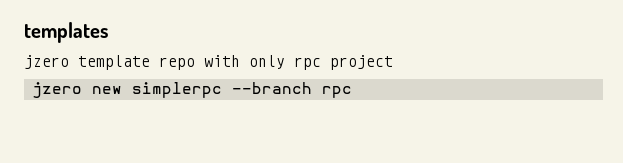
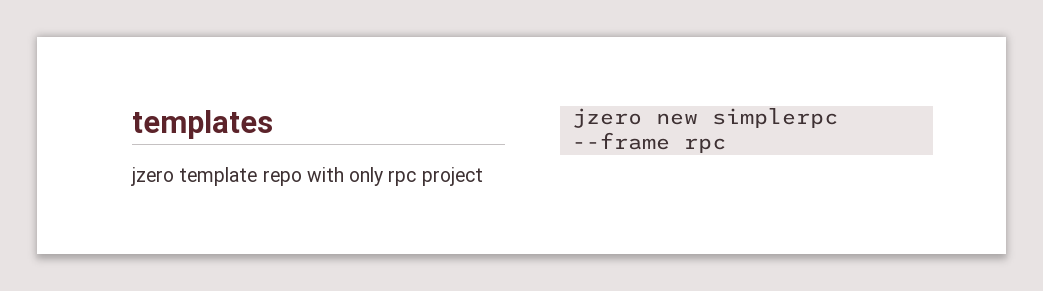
- jzero new simplerpc --branch rpc
+ jzero new simplerpc --frame rpc

